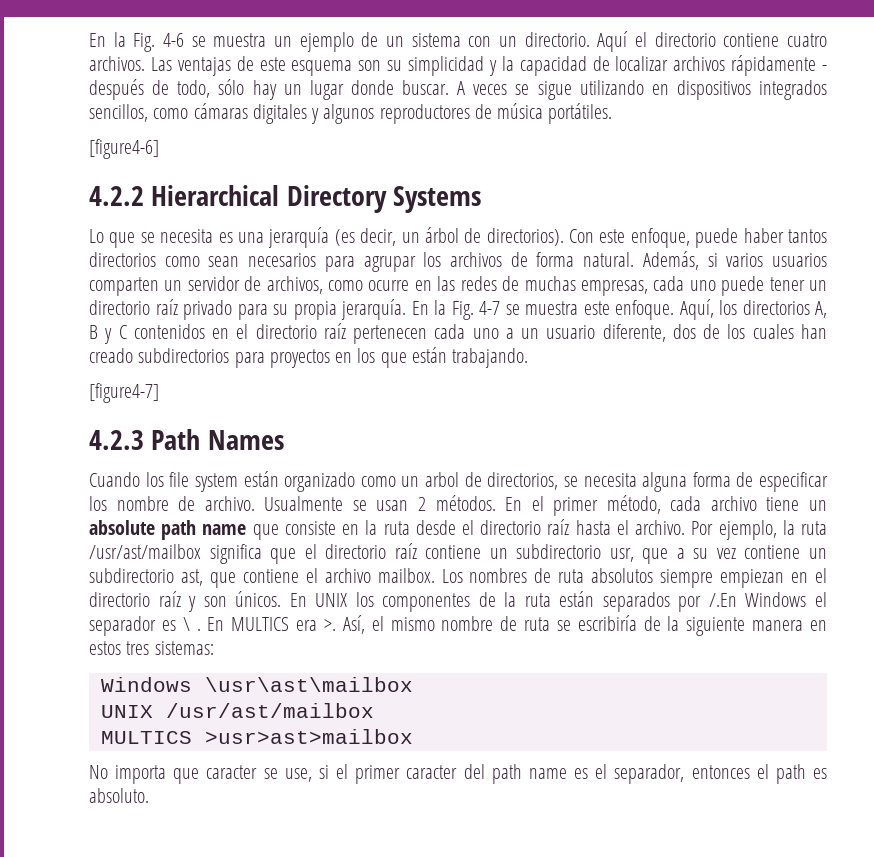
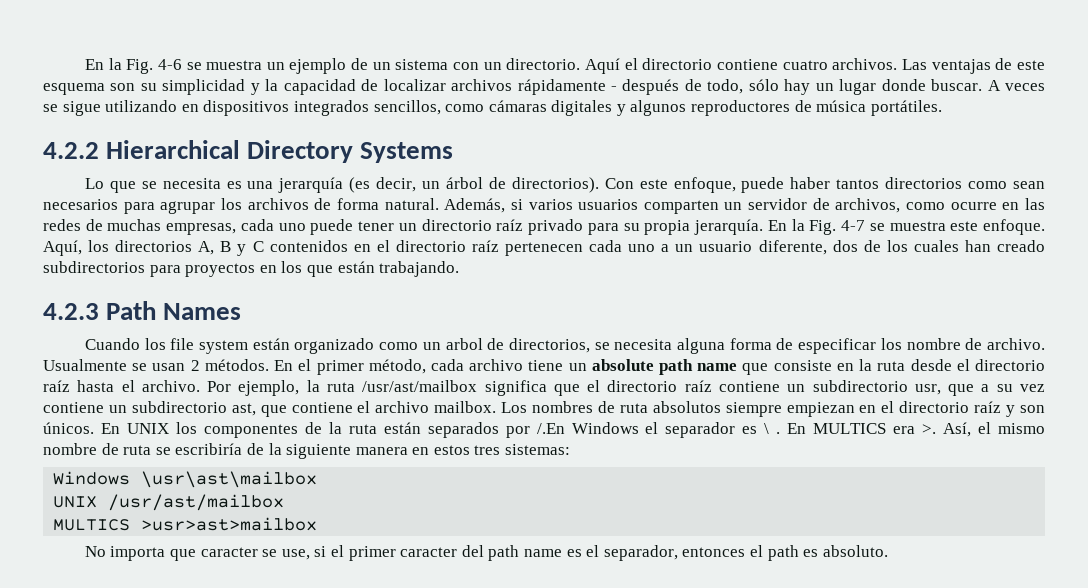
- [figure4-6]
- [figure4-7]

